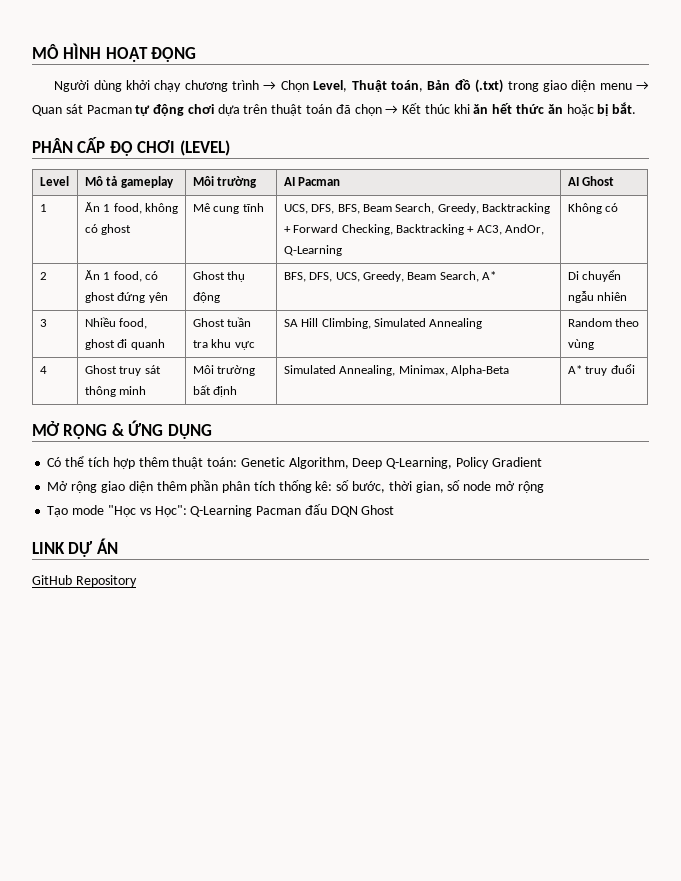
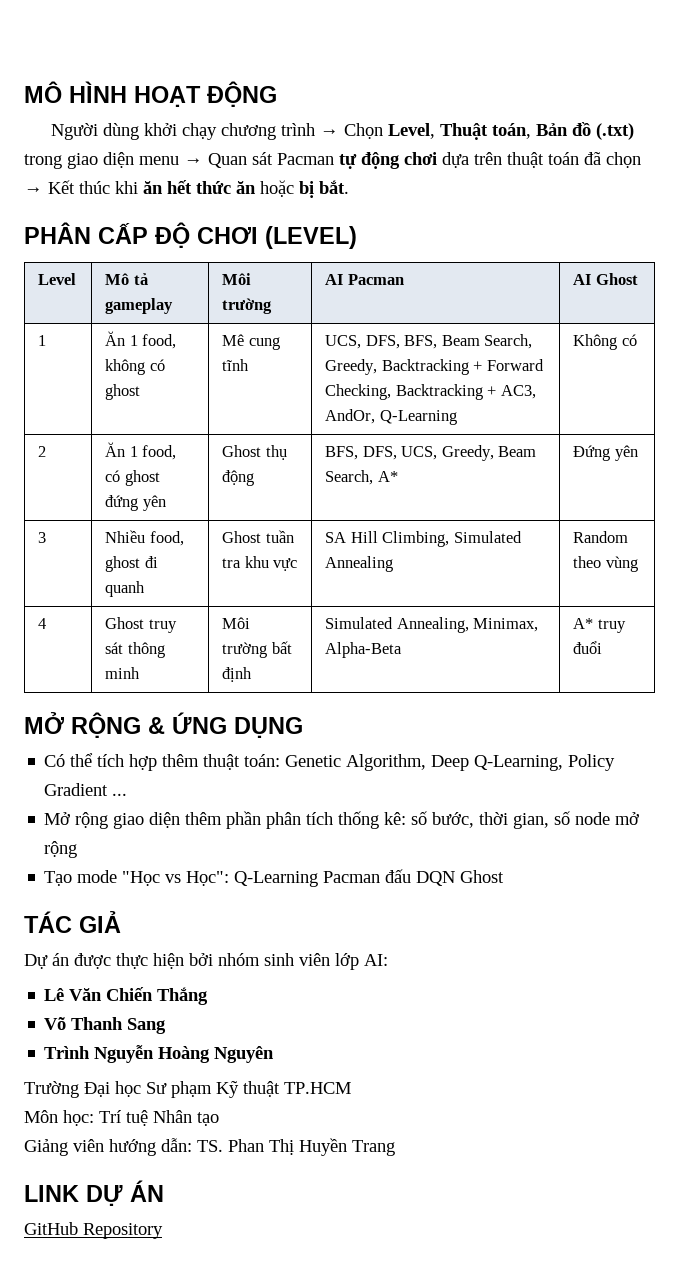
- 2 | Ăn 1 food, có ghost đứng yên | Ghost thụ động | BFS, DFS, UCS, Greedy, Beam Search, A* | Di chuyển ngẫu nhiên
+ 2 | Ăn 1 food, có ghost đứng yên | Ghost thụ động | BFS, DFS, UCS, Greedy, Beam Search, A* | Đứng yên
- Có thể tích hợp thêm thuật toán: Genetic Algorithm, Deep Q-Learning, Policy Gradient
+ Có thể tích hợp thêm thuật toán: Genetic Algorithm, Deep Q-Learning, Policy Gradient ...
+ TÁC GIẢ
+ Dự án được thực hiện bởi nhóm sinh viên lớp AI:
+ Lê Văn Chiến Thắng
+ Võ Thanh Sang
+ Trình Nguyễn Hoàng Nguyên
+ Trường Đại học Sư phạm Kỹ thuật TP.HCM
+ Môn học: Trí tuệ Nhân tạo
+ Giảng viên hướng dẫn: TS. Phan Thị Huyền Trang

